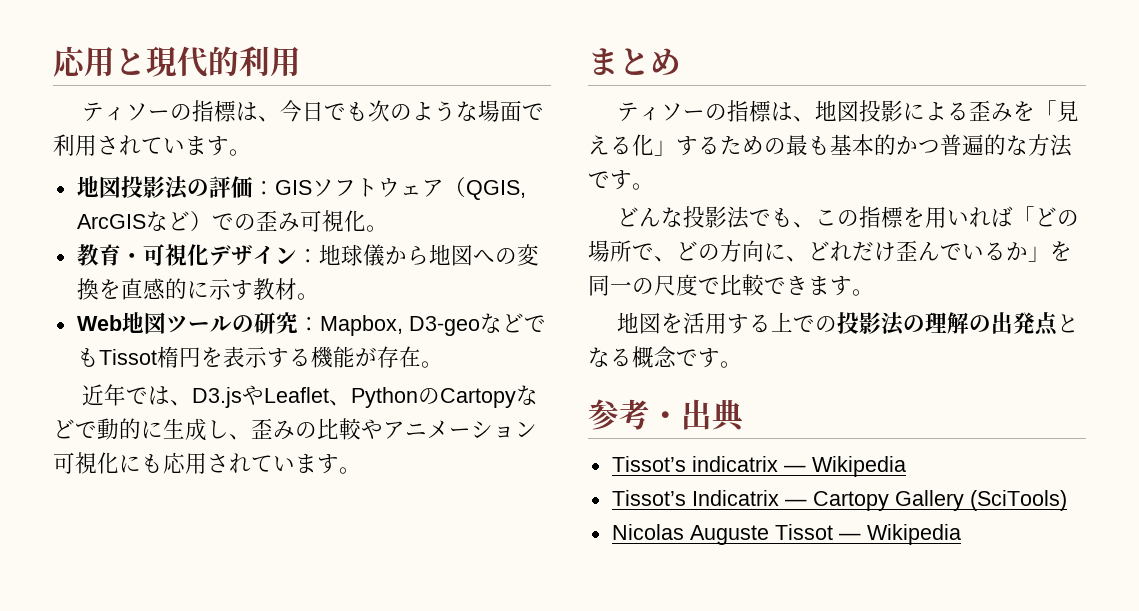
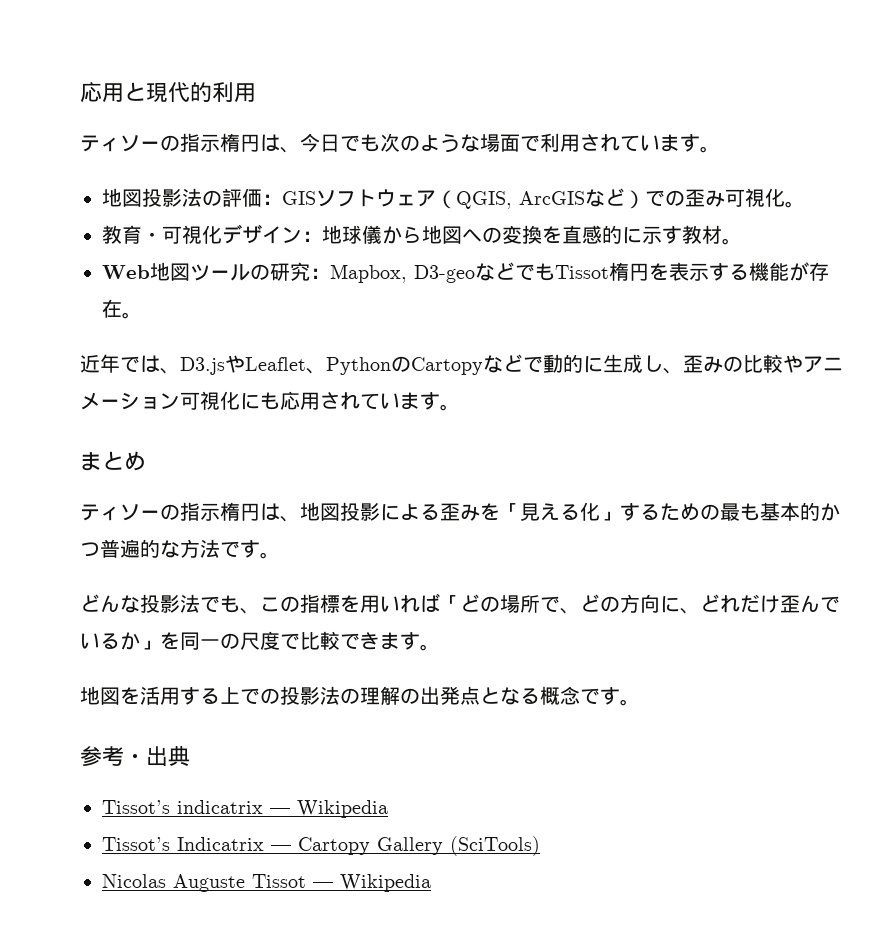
- ティソーの指標は、今日でも次のような場面で利用されています。
+ ティソーの指示楕円は、今日でも次のような場面で利用されています。
- ティソーの指標は、地図投影による歪みを「見える化」するための最も基本的かつ普遍的な方法です。
+ ティソーの指示楕円は、地図投影による歪みを「見える化」するための最も基本的かつ普遍的な方法です。

